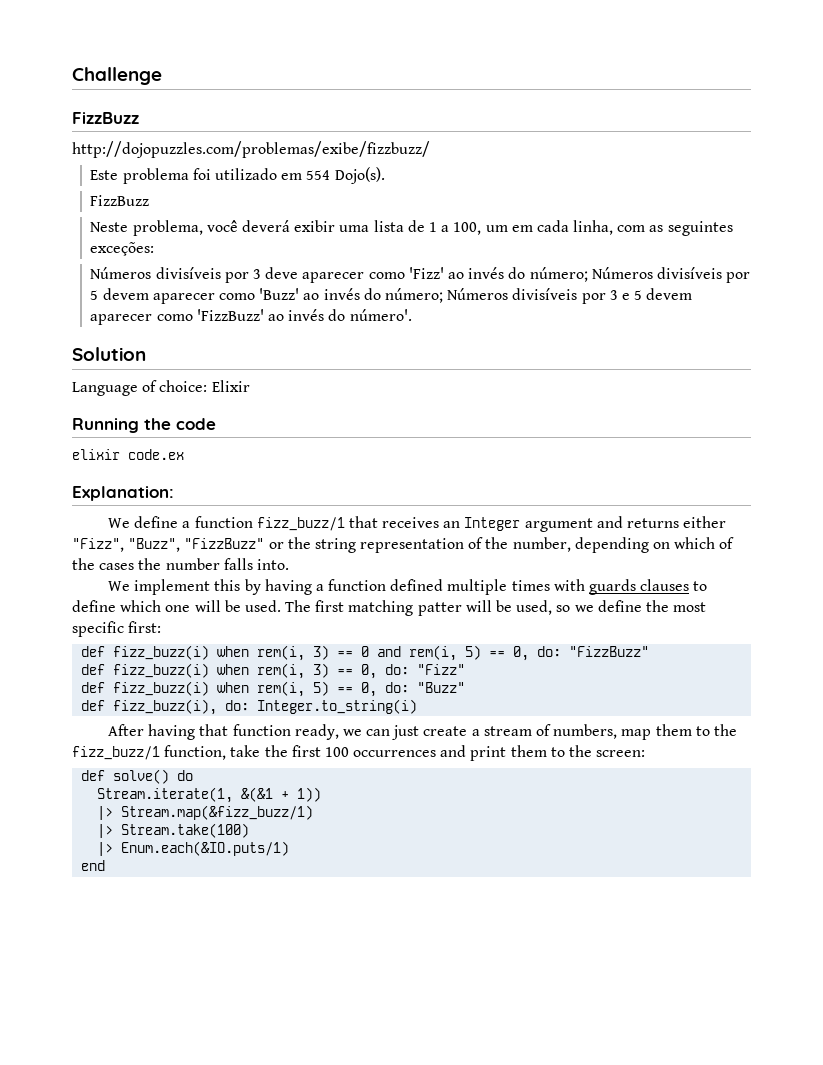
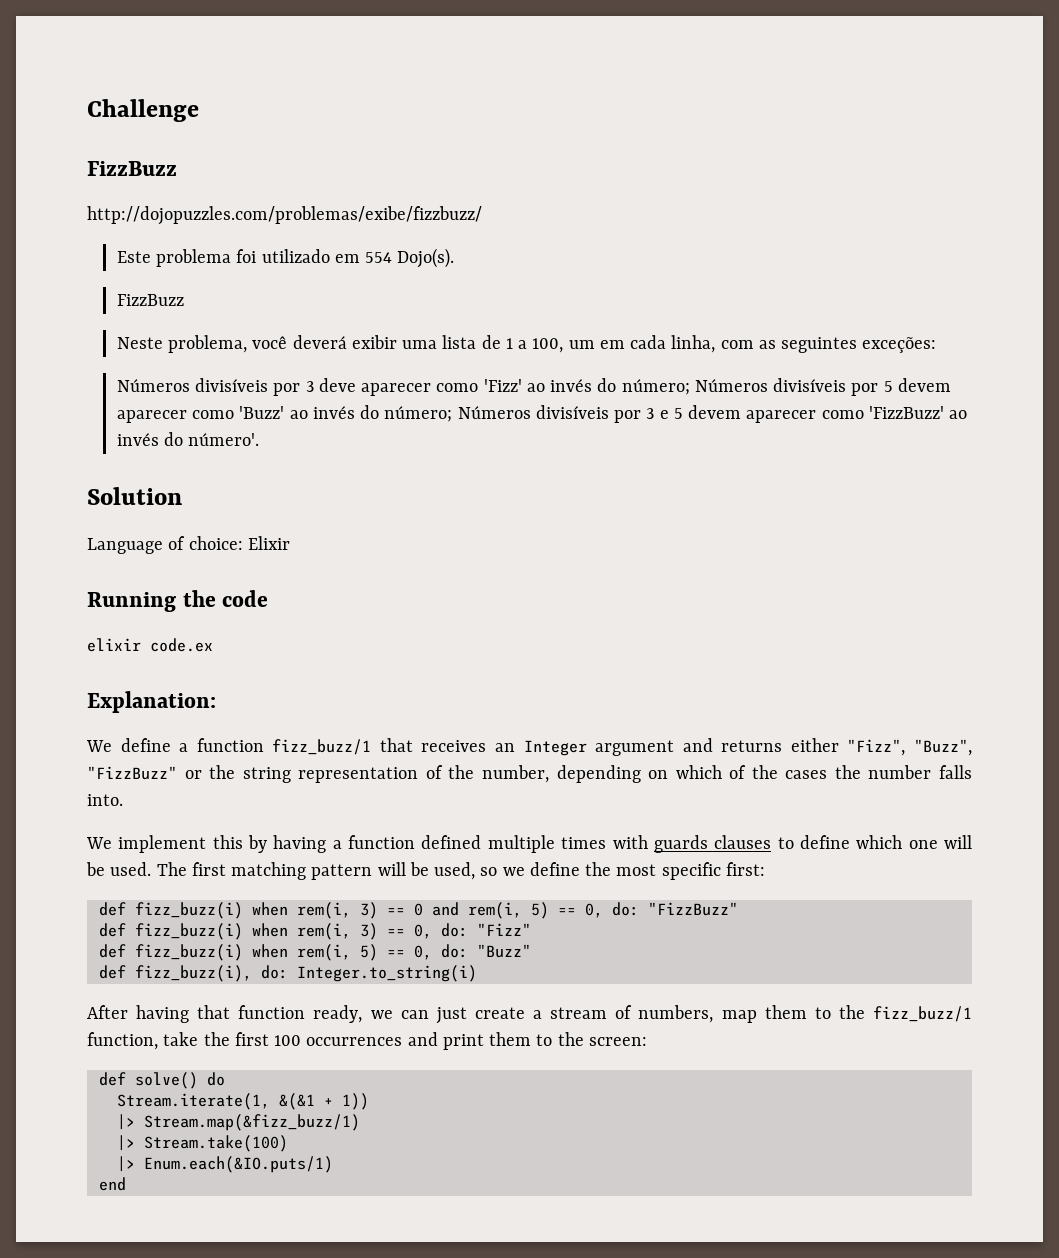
- The first matching patter will be used, so we define the most specific first:
+ The first matching pattern will be used, so we define the most specific first:

